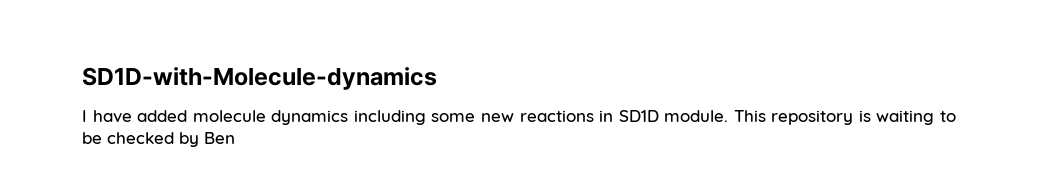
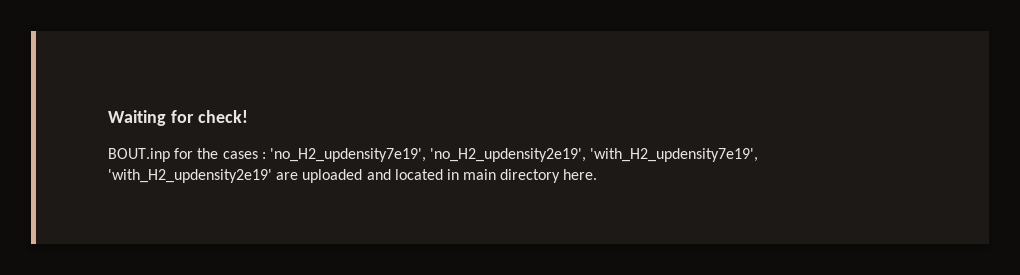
- SD1D-with-Molecule-dynamics
- I have added molecule dynamics including some new reactions in SD1D module. This repository is waiting to be checked by Ben
+ Waiting for check!
+ BOUT.inp for the cases : 'no_H2_updensity7e19', 'no_H2_updensity2e19', 'with_H2_updensity7e19', 'with_H2_updensity2e19' are uploaded and located in main directory here.

